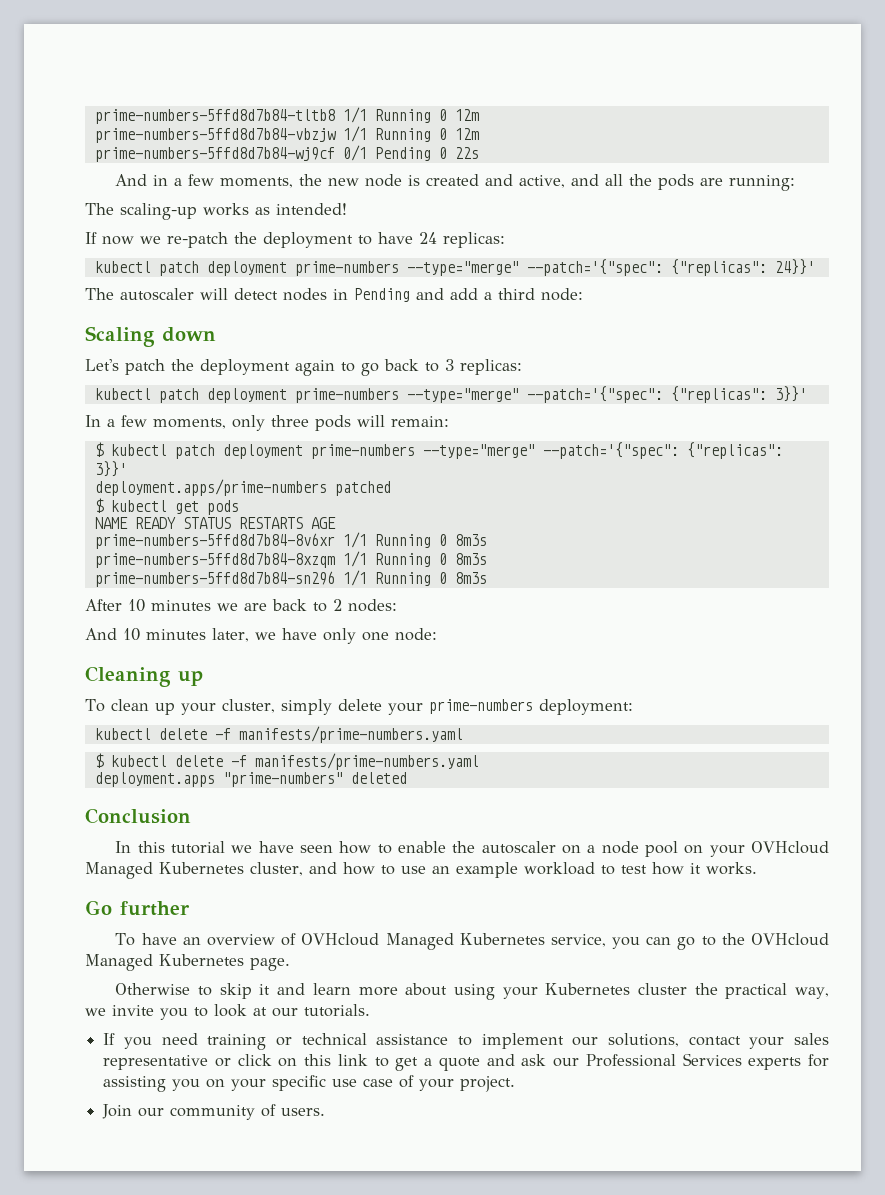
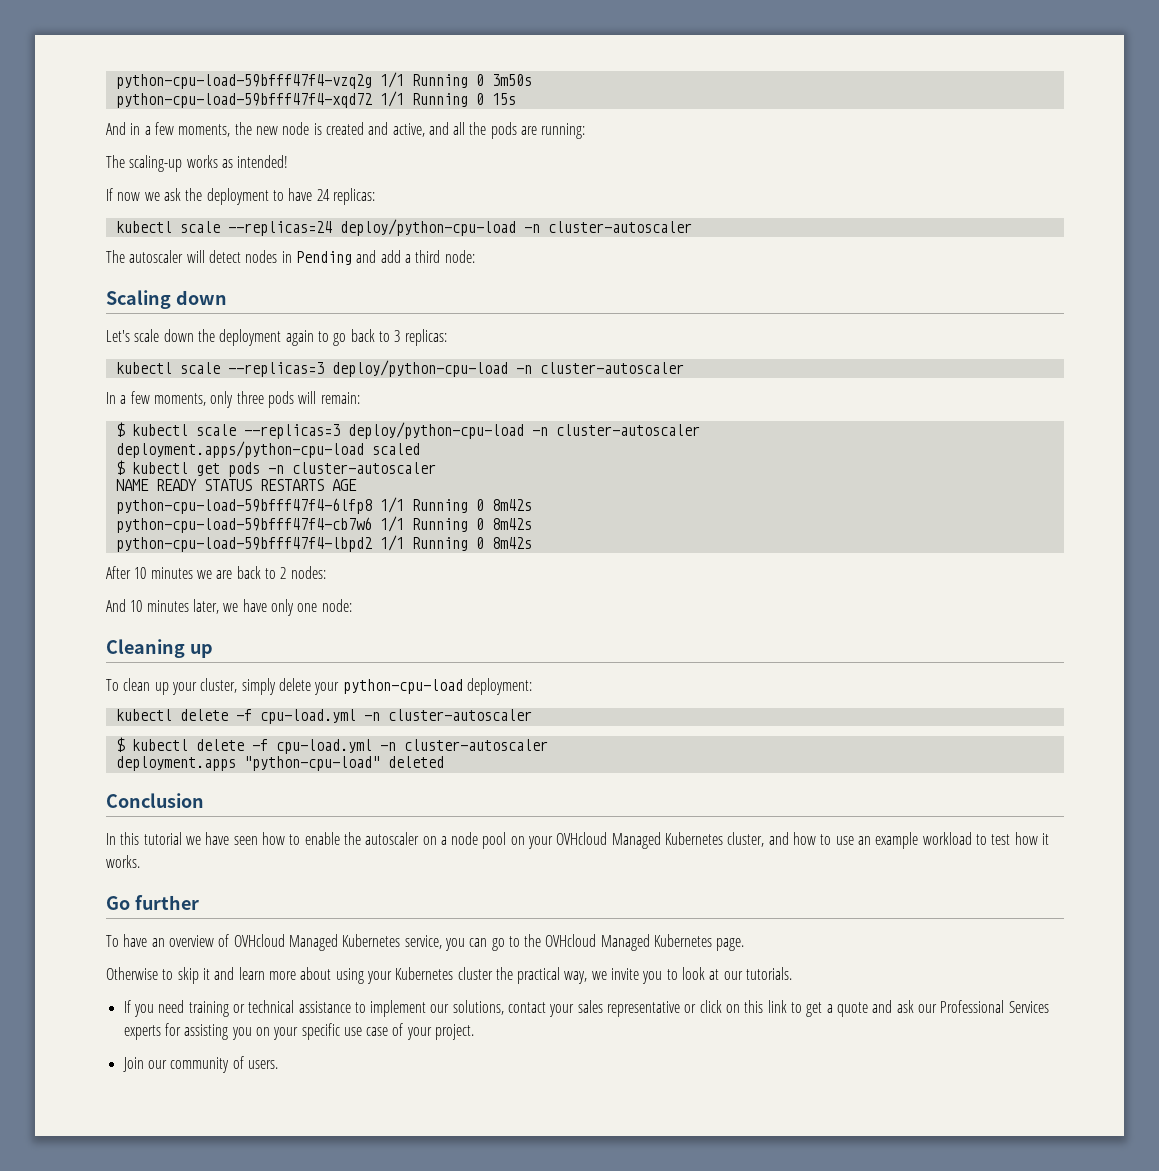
- prime-numbers-5ffd8d7b84-tltb8 1/1 Running 0 12m
- prime-numbers-5ffd8d7b84-vbzjw 1/1 Running 0 12m
- prime-numbers-5ffd8d7b84-wj9cf 0/1 Pending 0 22s
+ python-cpu-load-59bfff47f4-vzq2g 1/1 Running 0 3m50s
+ python-cpu-load-59bfff47f4-xqd72 1/1 Running 0 15s
- If now we re-patch the deployment to have 24 replicas:
+ If now we ask the deployment to have 24 replicas:
- kubectl patch deployment prime-numbers --type="merge" --patch='{"spec": {"replicas": 24}}'
+ kubectl scale --replicas=24 deploy/python-cpu-load -n cluster-autoscaler
- Let's patch the deployment again to go back to 3 replicas:
- kubectl patch deployment prime-numbers --type="merge" --patch='{"spec": {"replicas": 3}}'
+ Let's scale down the deployment again to go back to 3 replicas:
+ kubectl scale --replicas=3 deploy/python-cpu-load -n cluster-autoscaler
- $ kubectl patch deployment prime-numbers --type="merge" --patch='{"spec": {"replicas": 3}}'
- deployment.apps/prime-numbers patched
+ $ kubectl scale --replicas=3 deploy/python-cpu-load -n cluster-autoscaler
+ deployment.apps/python-cpu-load scaled
- $ kubectl get pods
+ $ kubectl get pods -n cluster-autoscaler
- prime-numbers-5ffd8d7b84-8v6xr 1/1 Running 0 8m3s
- prime-numbers-5ffd8d7b84-8xzqm 1/1 Running 0 8m3s
- prime-numbers-5ffd8d7b84-sn296 1/1 Running 0 8m3s
+ python-cpu-load-59bfff47f4-6lfp8 1/1 Running 0 8m42s
+ python-cpu-load-59bfff47f4-cb7w6 1/1 Running 0 8m42s
+ python-cpu-load-59bfff47f4-lbpd2 1/1 Running 0 8m42s
- To clean up your cluster, simply delete your prime-numbers deployment:
- kubectl delete -f manifests/prime-numbers.yaml
+ To clean up your cluster, simply delete your python-cpu-load deployment:
+ kubectl delete -f cpu-load.yml -n cluster-autoscaler
- $ kubectl delete -f manifests/prime-numbers.yaml
+ $ kubectl delete -f cpu-load.yml -n cluster-autoscaler
- deployment.apps "prime-numbers" deleted
+ deployment.apps "python-cpu-load" deleted

